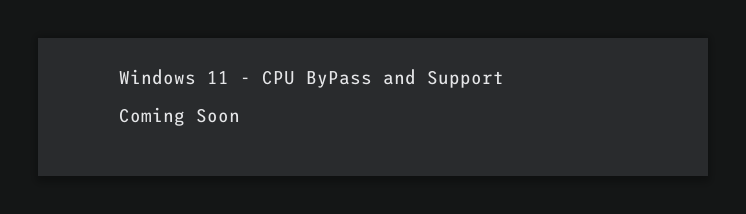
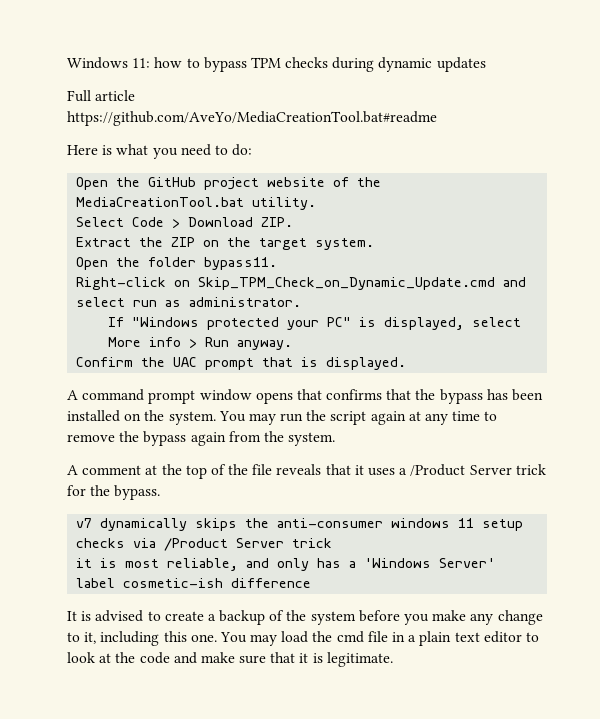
- Windows 11 - CPU ByPass and Support
- Coming Soon
+ Windows 11: how to bypass TPM checks during dynamic updates
+ Full article
+ https://github.com/AveYo/MediaCreationTool.bat#readme
+ Here is what you need to do:
+ Open the GitHub project website of the MediaCreationTool.bat utility.
+ Select Code > Download ZIP.
+ Extract the ZIP on the target system.
+ Open the folder bypass11.
+ Right-click on Skip_TPM_Check_on_Dynamic_Update.cmd and select run as administrator.
+ If "Windows protected your PC" is displayed, select More info > Run anyway.
+ Confirm the UAC prompt that is displayed.
+ A command prompt window opens that confirms that the bypass has been installed on the system. You may run the script again at any time to remove the bypass again from the system.
+ A comment at the top of the file reveals that it uses a /Product Server trick for the bypass.
+ v7 dynamically skips the anti-consumer windows 11 setup checks via /Product Server trick
+ it is most reliable, and only has a 'Windows Server' label cosmetic-ish difference
+ It is advised to create a backup of the system before you make any change to it, including this one. You may load the cmd file in a plain text editor to look at the code and make sure that it is legitimate.

